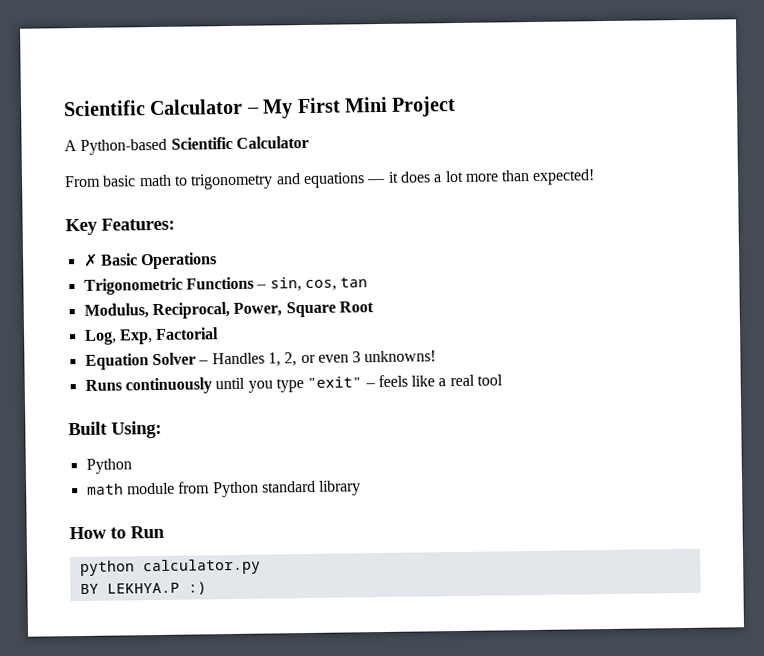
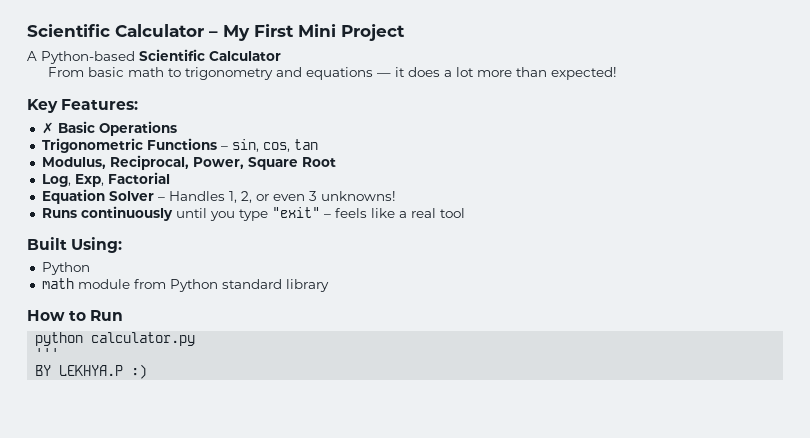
+ '''

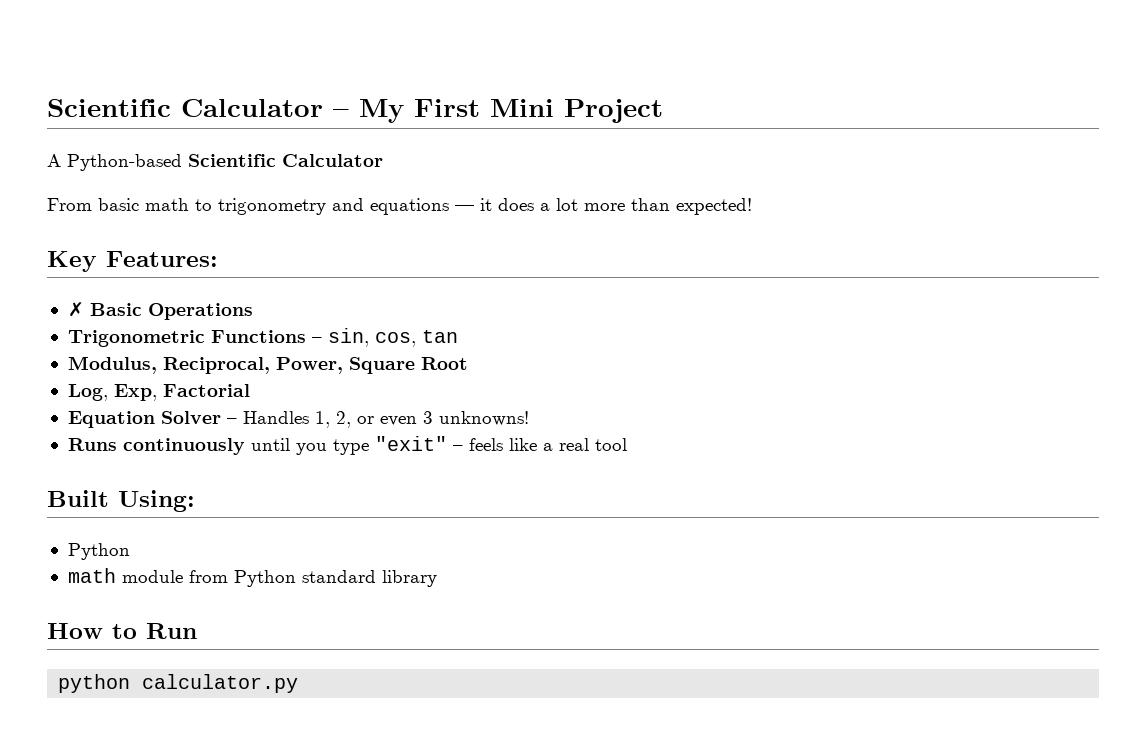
- '''
- BY LEKHYA.P :)

